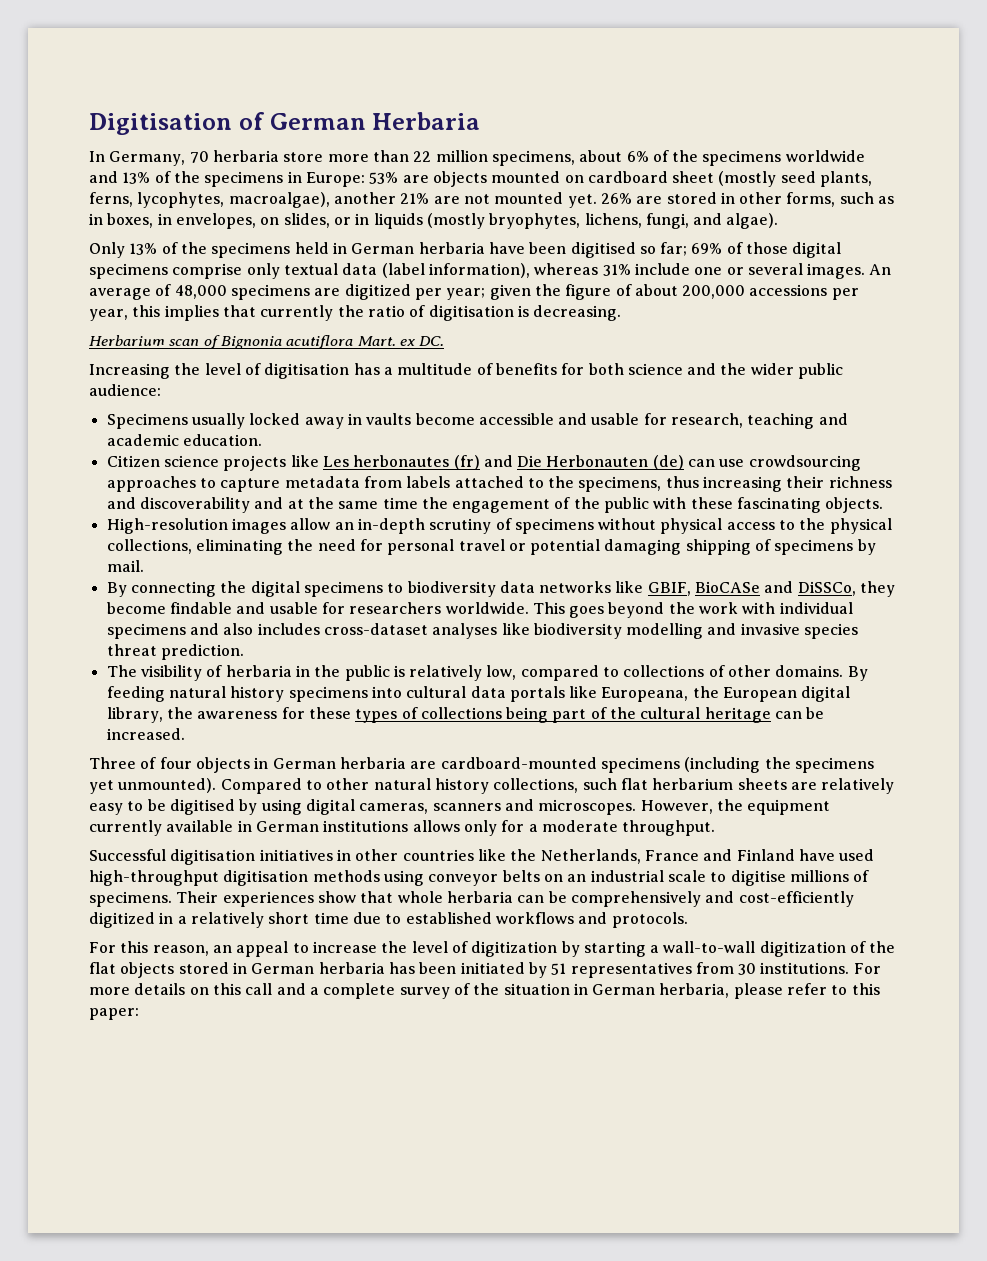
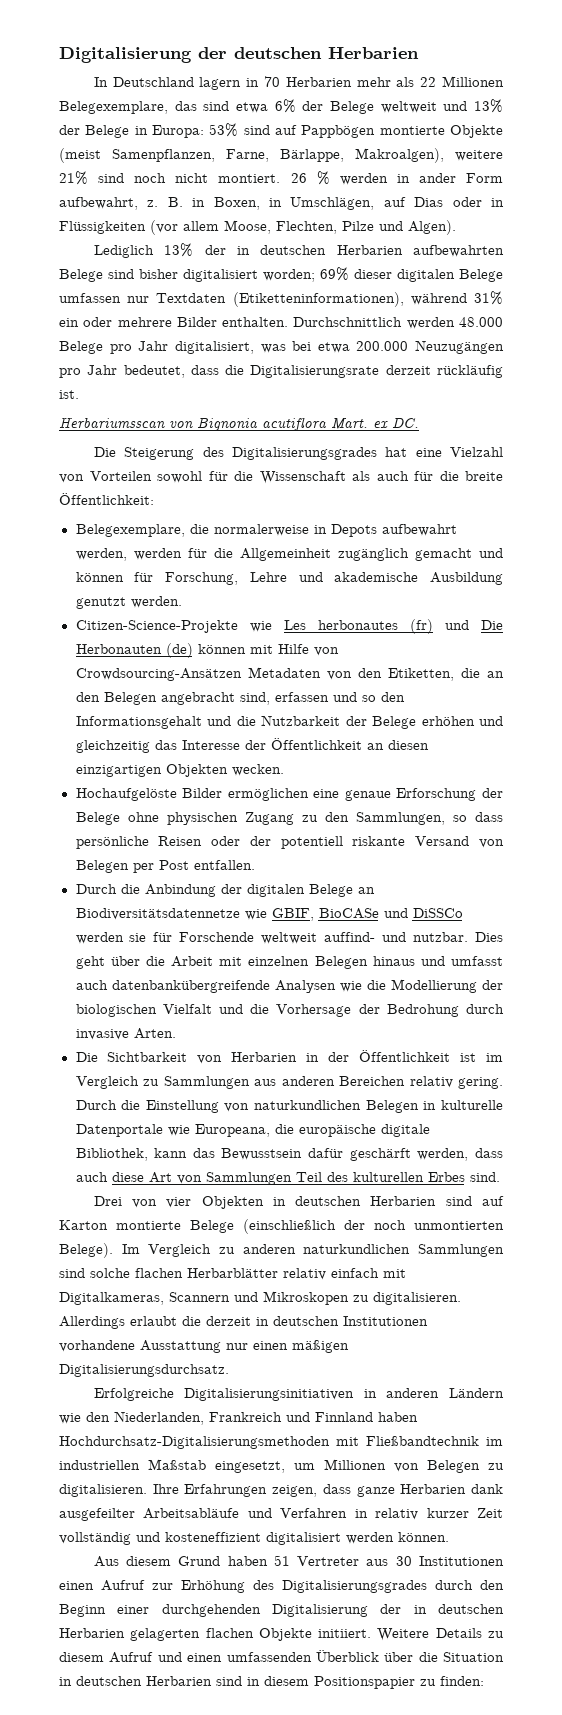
- Digitisation of German Herbaria
- In Germany, 70 herbaria store more than 22 million specimens, about 6% of the specimens worldwide and 13% of the specimens in Europe: 53% are objects mounted on cardboard sheet (mostly seed plants, ferns, lycophytes, macroalgae), another 21% are not mounted yet. 26% are stored in other forms, such as in boxes, in envelopes, on slides, or in liquids (mostly bryophytes, lichens, fungi, and algae).
- Only 13% of the specimens held in German herbaria have been digitised so far; 69% of those digital specimens comprise only textual data (label information), whereas 31% include one or several images. An average of 48,000 specimens are digitized per year; given the figure of about 200,000 accessions per year, this implies that currently the ratio of digitisation is decreasing.
- Herbarium scan of Bignonia acutiflora Mart. ex DC.
+ Digitalisierung der deutschen Herbarien
+ In Deutschland lagern in 70 Herbarien mehr als 22 Millionen Belegexemplare, das sind etwa 6% der Belege weltweit und 13% der Belege in Europa: 53% sind auf Pappbögen montierte Objekte (meist Samenpflanzen, Farne, Bärlappe, Makroalgen), weitere 21% sind noch nicht montiert. 26 % werden in ander Form aufbewahrt, z. B. in Boxen, in Umschlägen, auf Dias oder in Flüssigkeiten (vor allem Moose, Flechten, Pilze und Algen).
+ Lediglich 13% der in deutschen Herbarien aufbewahrten Belege sind bisher digitalisiert worden; 69% dieser digitalen Belege umfassen nur Textdaten (Etiketteninformationen), während 31% ein oder mehrere Bilder enthalten. Durchschnittlich werden 48.000 Belege pro Jahr digitalisiert, was bei etwa 200.000 Neuzugängen pro Jahr bedeutet, dass die Digitalisierungsrate derzeit rückläufig ist.
+ Herbariumsscan von Bignonia acutiflora Mart. ex DC.
- Increasing the level of digitisation has a multitude of benefits for both science and the wider public audience:
- Specimens usually locked away in vaults become accessible and usable for research, teaching and academic education.
- Citizen science projects like Les herbonautes (fr) and Die Herbonauten (de) can use crowdsourcing approaches to capture metadata from labels attached to the specimens, thus increasing their richness and discoverability and at the same time the engagement of the public with these fascinating objects.
- High-resolution images allow an in-depth scrutiny of specimens without physical access to the physical collections, eliminating the need for personal travel or potential damaging shipping of specimens by mail.
- By connecting the digital specimens to biodiversity data networks like GBIF, BioCASe and DiSSCo, they become findable and usable for researchers worldwide. This goes beyond the work with individual specimens and also includes cross-dataset analyses like biodiversity modelling and invasive species threat prediction.
- The visibility of herbaria in the public is relatively low, compared to collections of other domains. By feeding natural history specimens into cultural data portals like Europeana, the European digital library, the awareness for these types of collections being part of the cultural heritage can be increased.
- Three of four objects in German herbaria are cardboard-mounted specimens (including the specimens yet unmounted). Compared to other natural history collections, such flat herbarium sheets are relatively easy to be digitised by using digital cameras, scanners and microscopes. However, the equipment currently available in German institutions allows only for a moderate throughput.
- Successful digitisation initiatives in other countries like the Netherlands, France and Finland have used high-throughput digitisation methods using conveyor belts on an industrial scale to digitise millions of specimens. Their experiences show that whole herbaria can be comprehensively and cost-efficiently digitized in a relatively short time due to established workflows and protocols.
- For this reason, an appeal to increase the level of digitization by starting a wall-to-wall digitization of the flat objects stored in German herbaria has been initiated by 51 representatives from 30 institutions. For more details on this call and a complete survey of the situation in German herbaria, please refer to this paper:
+ Die Steigerung des Digitalisierungsgrades hat eine Vielzahl von Vorteilen sowohl für die Wissenschaft als auch für die breite Öffentlichkeit:
+ Belegexemplare, die normalerweise in Depots aufbewahrt werden, werden für die Allgemeinheit zugänglich gemacht und können für Forschung, Lehre und akademische Ausbildung genutzt werden.
+ Citizen-Science-Projekte wie Les herbonautes (fr) und Die Herbonauten (de) können mit Hilfe von Crowdsourcing-Ansätzen Metadaten von den Etiketten, die an den Belegen angebracht sind, erfassen und so den Informationsgehalt und die Nutzbarkeit der Belege erhöhen und gleichzeitig das Interesse der Öffentlichkeit an diesen einzigartigen Objekten wecken.
+ Hochaufgelöste Bilder ermöglichen eine genaue Erforschung der Belege ohne physischen Zugang zu den Sammlungen, so dass persönliche Reisen oder der potentiell riskante Versand von Belegen per Post entfallen.
+ Durch die Anbindung der digitalen Belege an Biodiversitätsdatennetze wie GBIF, BioCASe und DiSSCo werden sie für Forschende weltweit auffind- und nutzbar. Dies geht über die Arbeit mit einzelnen Belegen hinaus und umfasst auch datenbankübergreifende Analysen wie die Modellierung der biologischen Vielfalt und die Vorhersage der Bedrohung durch invasive Arten.
+ Die Sichtbarkeit von Herbarien in der Öffentlichkeit ist im Vergleich zu Sammlungen aus anderen Bereichen relativ gering. Durch die Einstellung von naturkundlichen Belegen in kulturelle Datenportale wie Europeana, die europäische digitale Bibliothek, kann das Bewusstsein dafür geschärft werden, dass auch diese Art von Sammlungen Teil des kulturellen Erbes sind.
+ Drei von vier Objekten in deutschen Herbarien sind auf Karton montierte Belege (einschließlich der noch unmontierten Belege). Im Vergleich zu anderen naturkundlichen Sammlungen sind solche flachen Herbarblätter relativ einfach mit Digitalkameras, Scannern und Mikroskopen zu digitalisieren. Allerdings erlaubt die derzeit in deutschen Institutionen vorhandene Ausstattung nur einen mäßigen Digitalisierungsdurchsatz.
+ Erfolgreiche Digitalisierungsinitiativen in anderen Ländern wie den Niederlanden, Frankreich und Finnland haben Hochdurchsatz-Digitalisierungsmethoden mit Fließbandtechnik im industriellen Maßstab eingesetzt, um Millionen von Belegen zu digitalisieren. Ihre Erfahrungen zeigen, dass ganze Herbarien dank ausgefeilter Arbeitsabläufe und Verfahren in relativ kurzer Zeit vollständig und kosteneffizient digitalisiert werden können.
+ Aus diesem Grund haben 51 Vertreter aus 30 Institutionen einen Aufruf zur Erhöhung des Digitalisierungsgrades durch den Beginn einer durchgehenden Digitalisierung der in deutschen Herbarien gelagerten flachen Objekte initiiert. Weitere Details zu diesem Aufruf und einen umfassenden Überblick über die Situation in deutschen Herbarien sind in diesem Positionspapier zu finden:

